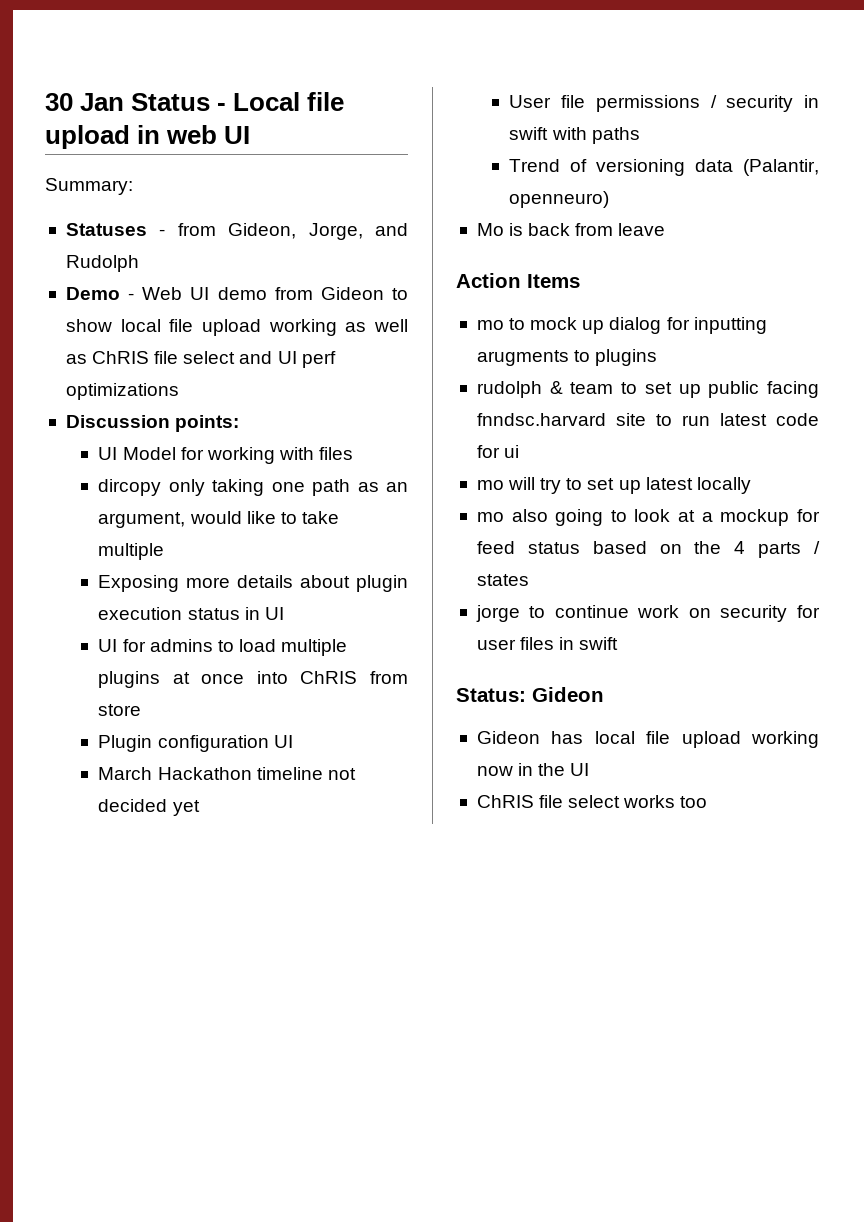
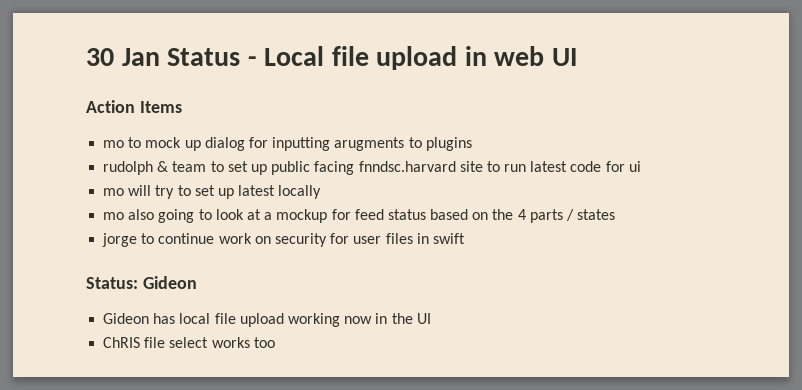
- Summary:
- Statuses - from Gideon, Jorge, and Rudolph
- Demo - Web UI demo from Gideon to show local file upload working as well as ChRIS file select and UI perf optimizations
- Discussion points:
- UI Model for working with files
- dircopy only taking one path as an argument, would like to take multiple
- Exposing more details about plugin execution status in UI
- UI for admins to load multiple plugins at once into ChRIS from store
- Plugin configuration UI
- March Hackathon timeline not decided yet
- User file permissions / security in swift with paths
- Trend of versioning data (Palantir, openneuro)
- Mo is back from leave

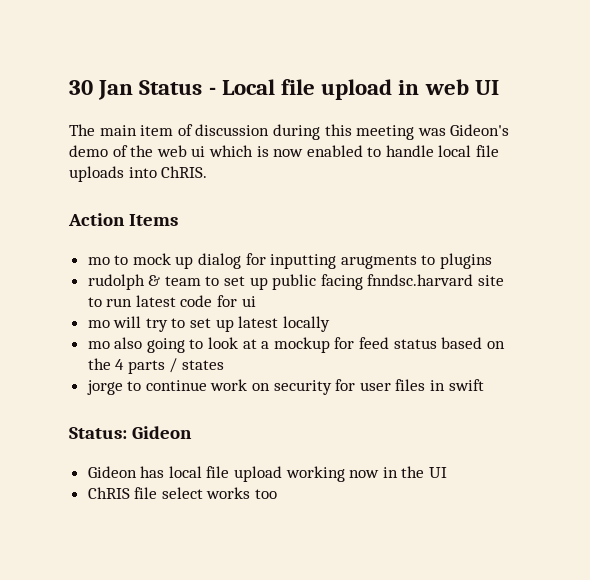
+ The main item of discussion during this meeting was Gideon's demo of the web ui which is now enabled to handle local file uploads into ChRIS.

